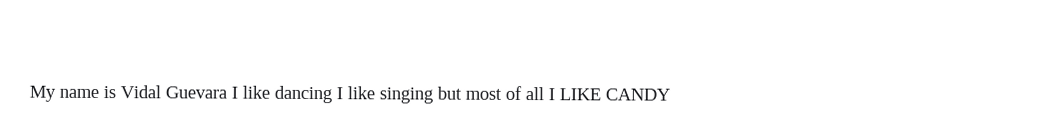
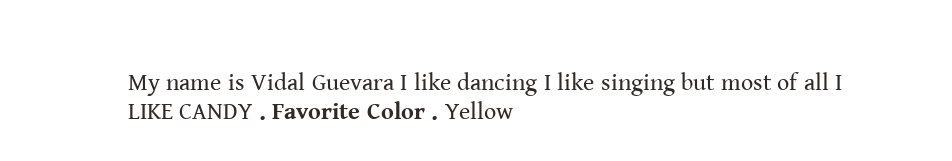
- My name is Vidal Guevara I like dancing I like singing but most of all I LIKE CANDY
+ My name is Vidal Guevara I like dancing I like singing but most of all I LIKE CANDY . Favorite Color . Yellow

